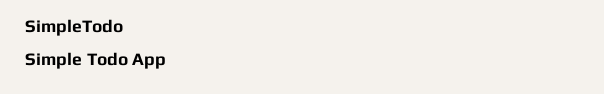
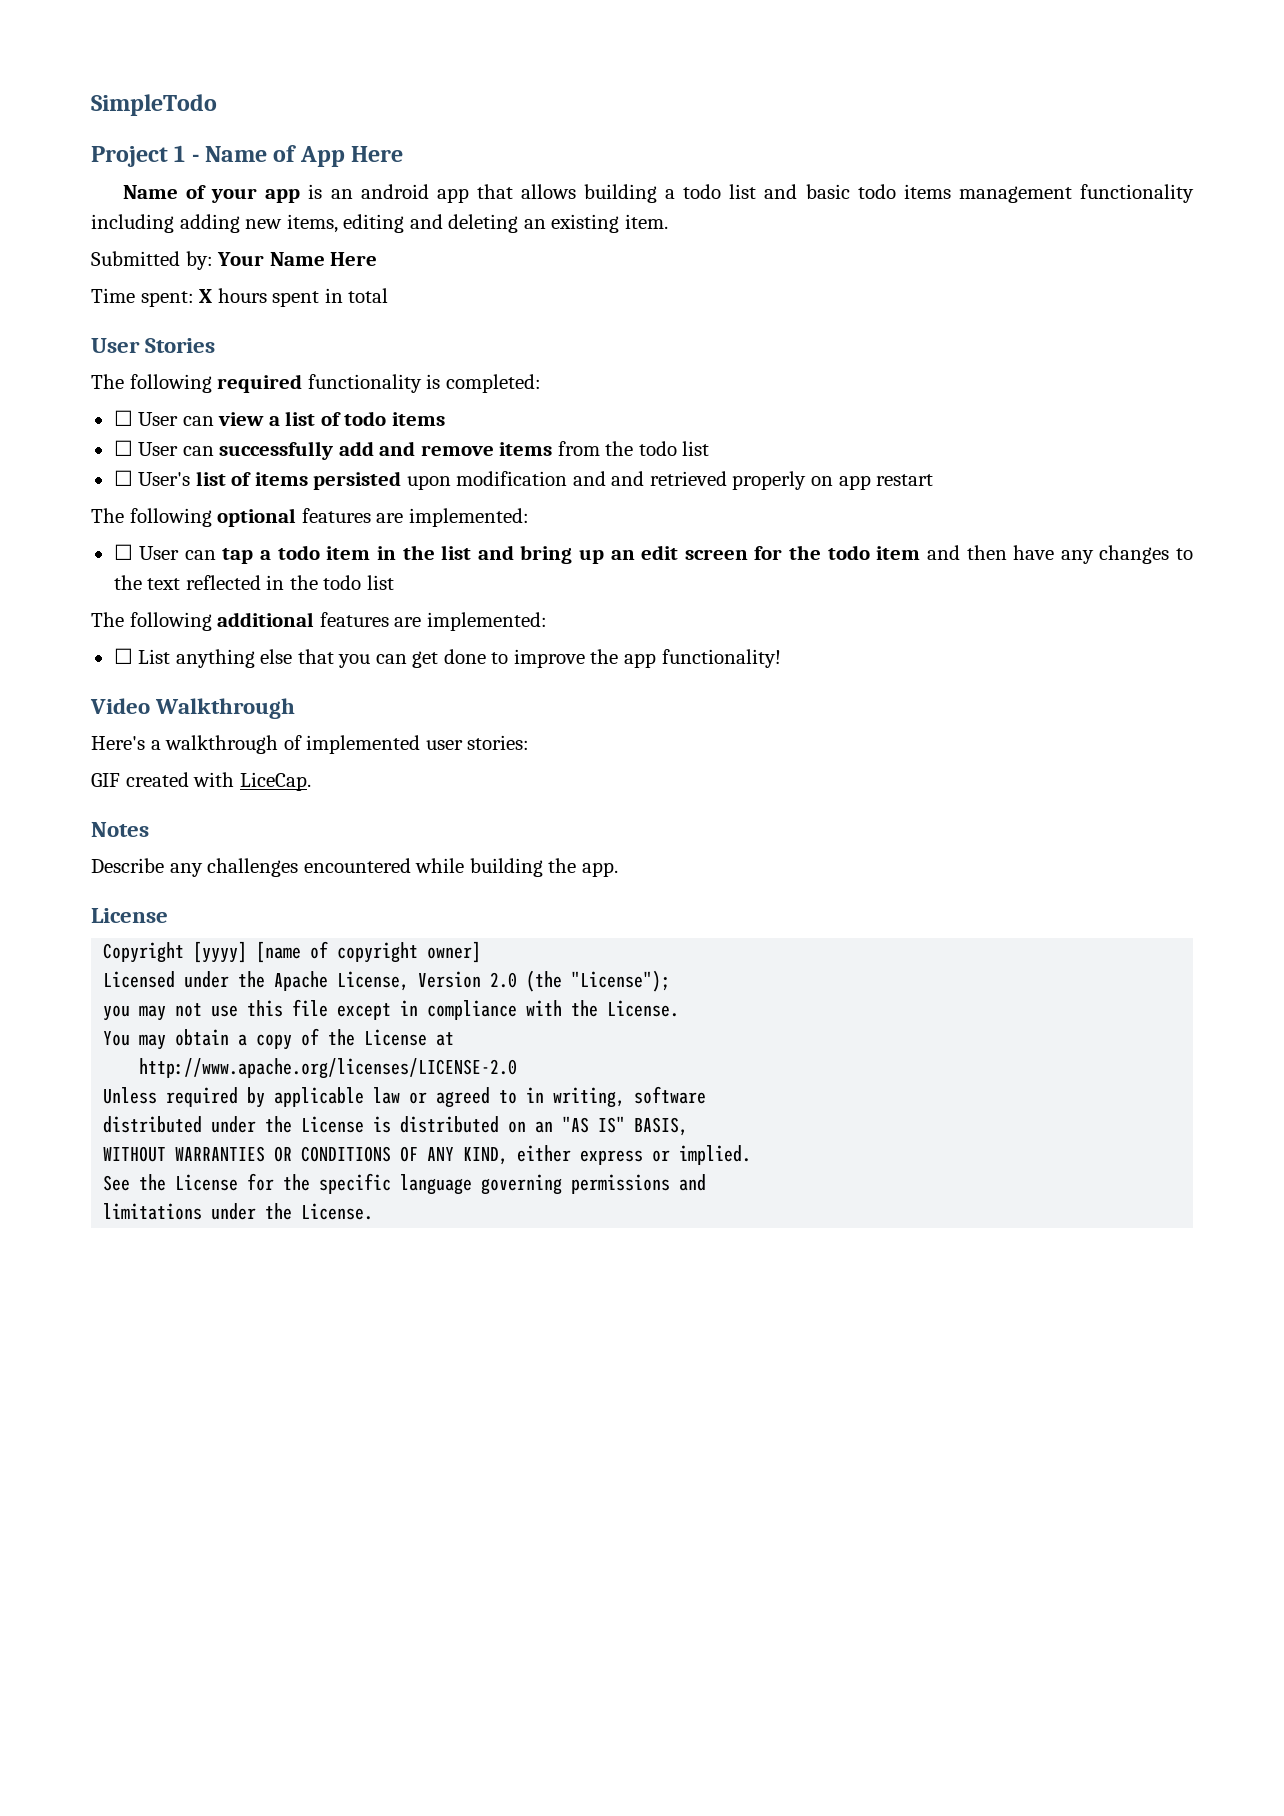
- Simple Todo App
+ Project 1 - Name of App Here
+ Name of your app is an android app that allows building a todo list and basic todo items management functionality including adding new items, editing and deleting an existing item.
+ Submitted by: Your Name Here
+ Time spent: X hours spent in total
+ User Stories
+ The following required functionality is completed:
+ ☐ User can view a list of todo items
+ ☐ User can successfully add and remove items from the todo list
+ ☐ User's list of items persisted upon modification and and retrieved properly on app restart
+ The following optional features are implemented:
+ ☐ User can tap a todo item in the list and bring up an edit screen for the todo item and then have any changes to the text reflected in the todo list
+ The following additional features are implemented:
+ ☐ List anything else that you can get done to improve the app functionality!
+ Video Walkthrough
+ Here's a walkthrough of implemented user stories:
+ GIF created with LiceCap.
+ Notes
+ Describe any challenges encountered while building the app.
+ License
+ Copyright [yyyy] [name of copyright owner]
+ Licensed under the Apache License, Version 2.0 (the "License");
+ you may not use this file except in compliance with the License.
+ You may obtain a copy of the License at
+ http://www.apache.org/licenses/LICENSE-2.0
+ Unless required by applicable law or agreed to in writing, software
+ distributed under the License is distributed on an "AS IS" BASIS,
+ WITHOUT WARRANTIES OR CONDITIONS OF ANY KIND, either express or implied.
+ See the License for the specific language governing permissions and
+ limitations under the License.

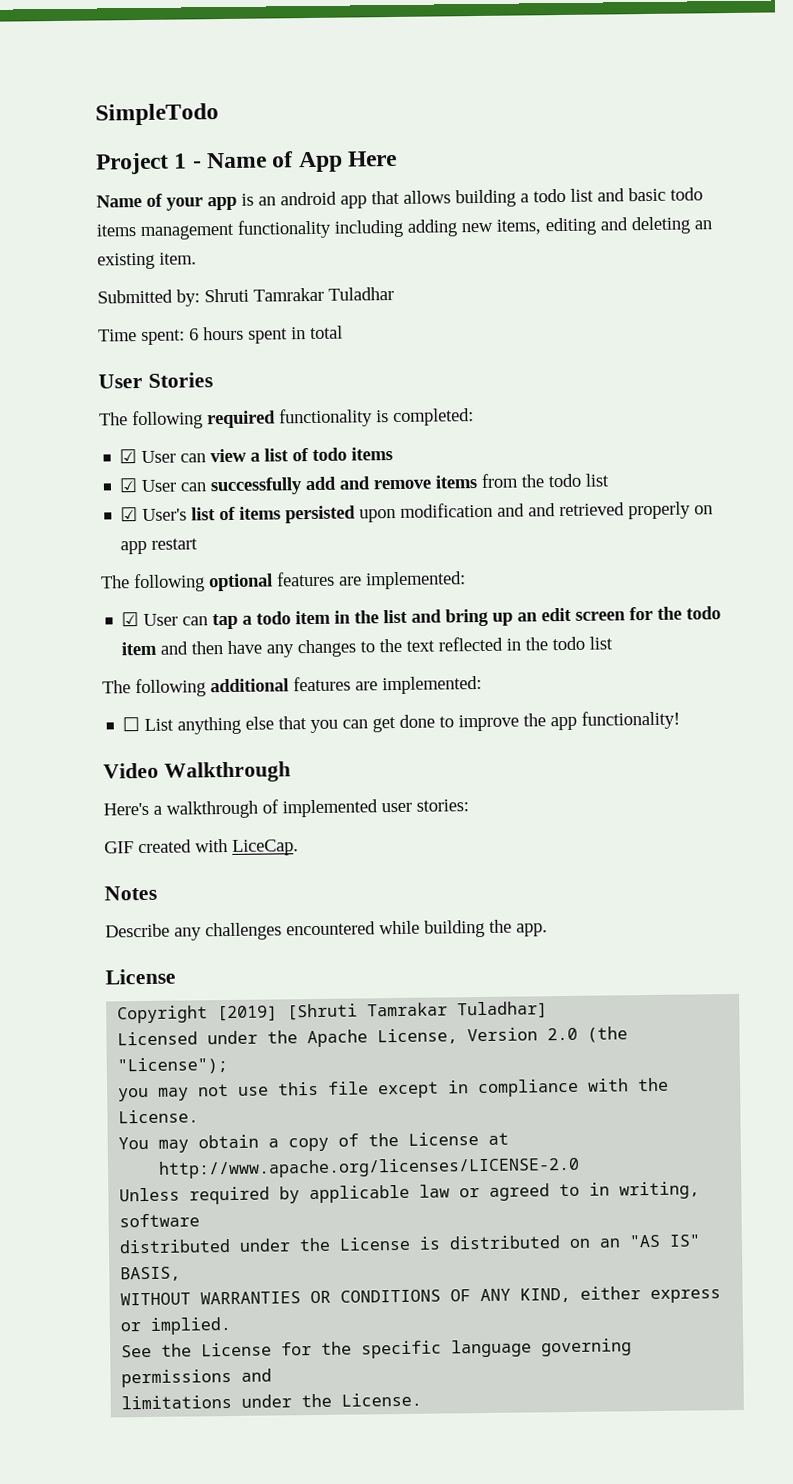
- Submitted by: Your Name Here
+ Submitted by: Shruti Tamrakar Tuladhar
- Time spent: X hours spent in total
+ Time spent: 6 hours spent in total
- ☐ User can view a list of todo items
+ ☑ User can view a list of todo items
- ☐ User can successfully add and remove items from the todo list
+ ☑ User can successfully add and remove items from the todo list
- ☐ User's list of items persisted upon modification and and retrieved properly on app restart
+ ☑ User's list of items persisted upon modification and and retrieved properly on app restart
- ☐ User can tap a todo item in the list and bring up an edit screen for the todo item and then have any changes to the text reflected in the todo list
+ ☑ User can tap a todo item in the list and bring up an edit screen for the todo item and then have any changes to the text reflected in the todo list
- Copyright [yyyy] [name of copyright owner]
+ Copyright [2019] [Shruti Tamrakar Tuladhar]

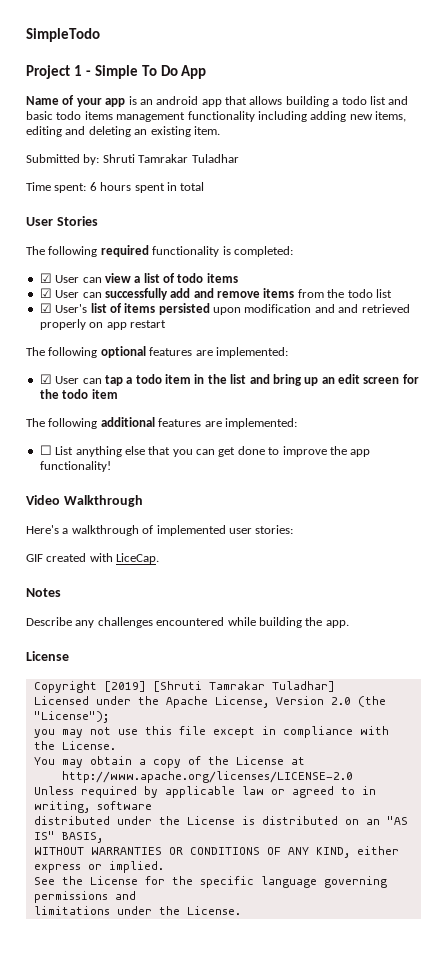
- Project 1 - Name of App Here
+ Project 1 - Simple To Do App
- ☑ User can tap a todo item in the list and bring up an edit screen for the todo item and then have any changes to the text reflected in the todo list
+ ☑ User can tap a todo item in the list and bring up an edit screen for the todo item

